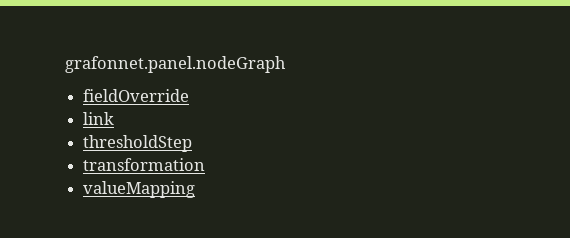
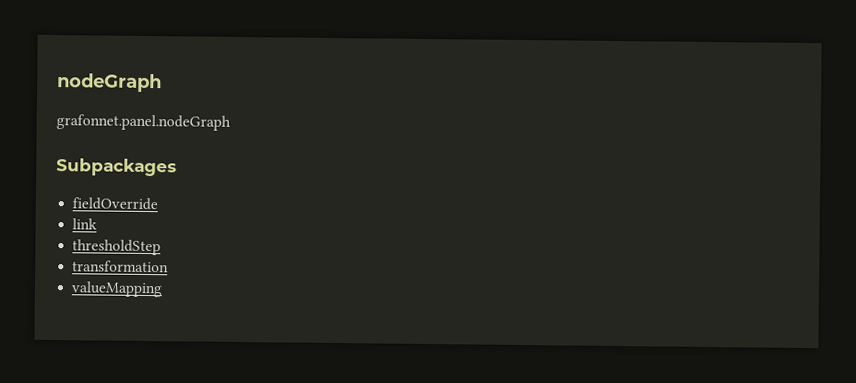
+ nodeGraph
+ Subpackages

